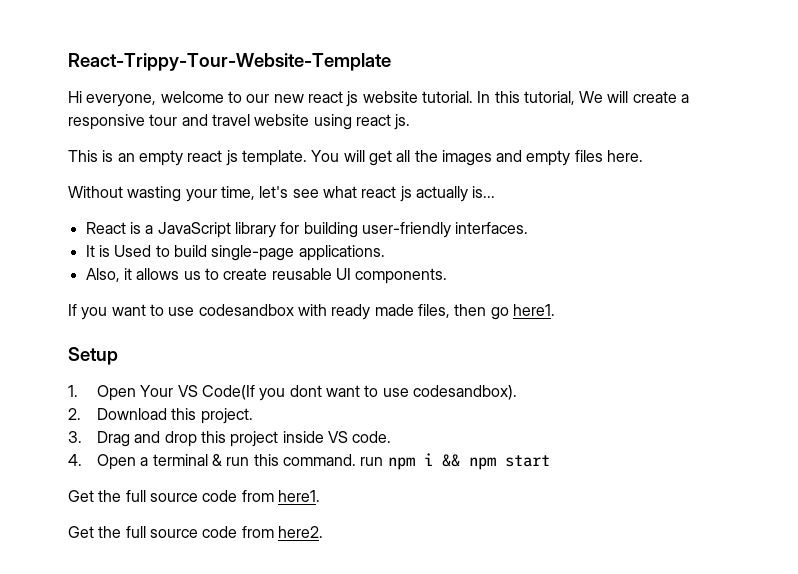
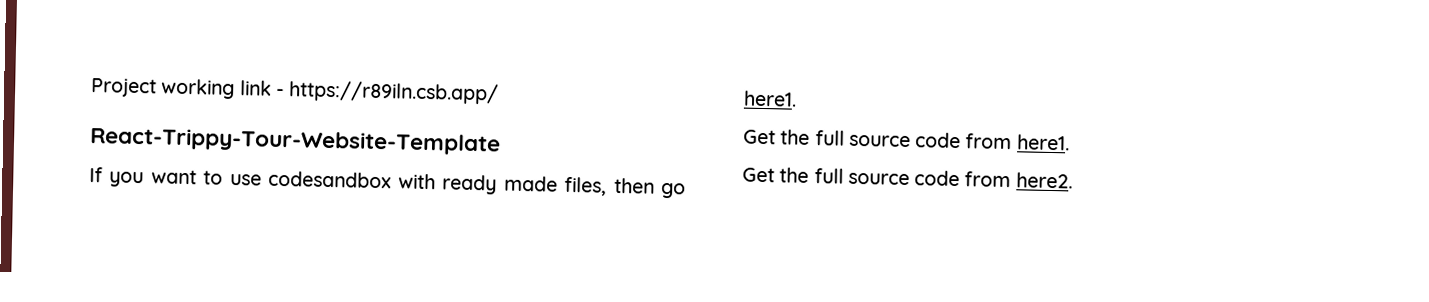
+ Project working link - https://r89iln.csb.app/
  React-Trippy-Tour-Website-Template
- Hi everyone, welcome to our new react js website tutorial. In this tutorial, We will create a responsive tour and travel website using react js.
- This is an empty react js template. You will get all the images and empty files here.
- Without wasting your time, let's see what react js actually is...
- React is a JavaScript library for building user-friendly interfaces.
- It is Used to build single-page applications.
- Also, it allows us to create reusable UI components.
- Setup
- 1. Open Your VS Code(If you dont want to use codesandbox).
- 2. Download this project.
- 3. Drag and drop this project inside VS code.
- 4. Open a terminal & run this command. run npm i && npm start

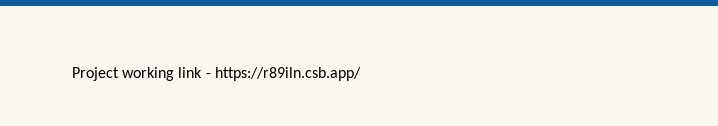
- React-Trippy-Tour-Website-Template
- If you want to use codesandbox with ready made files, then go here1.
- Get the full source code from here1.
- Get the full source code from here2.

